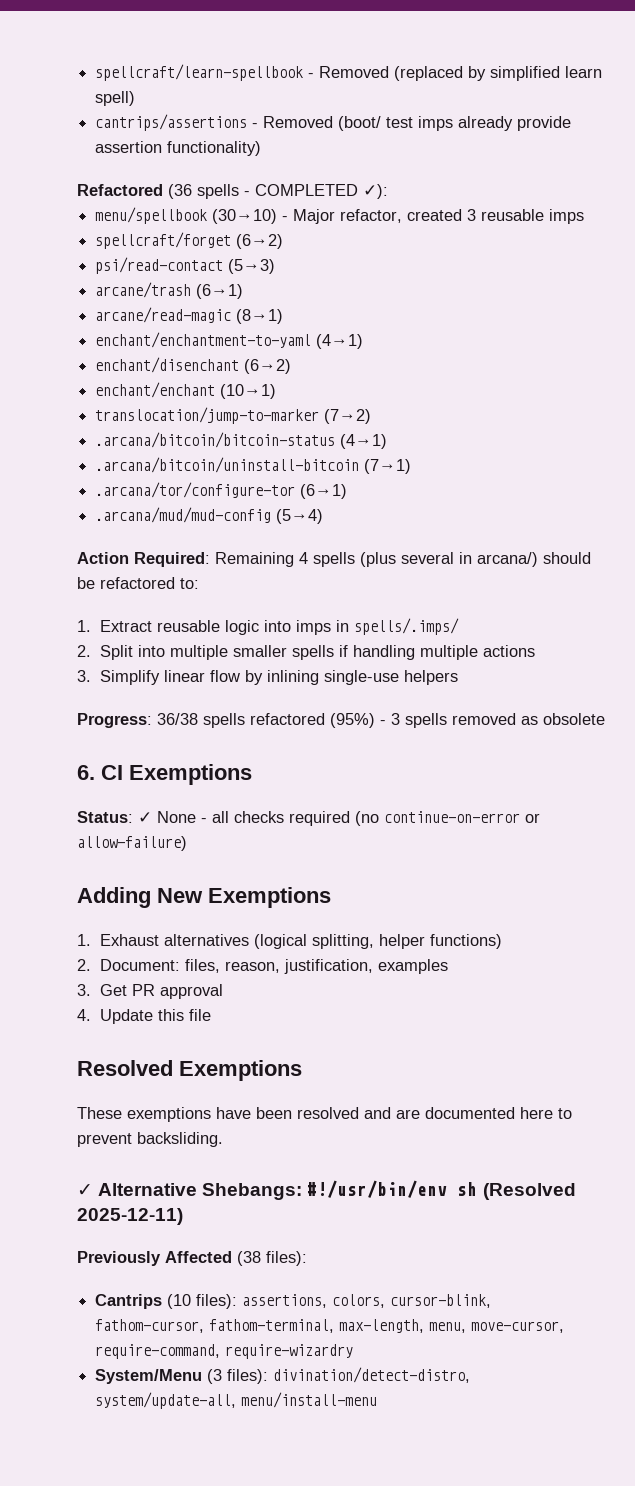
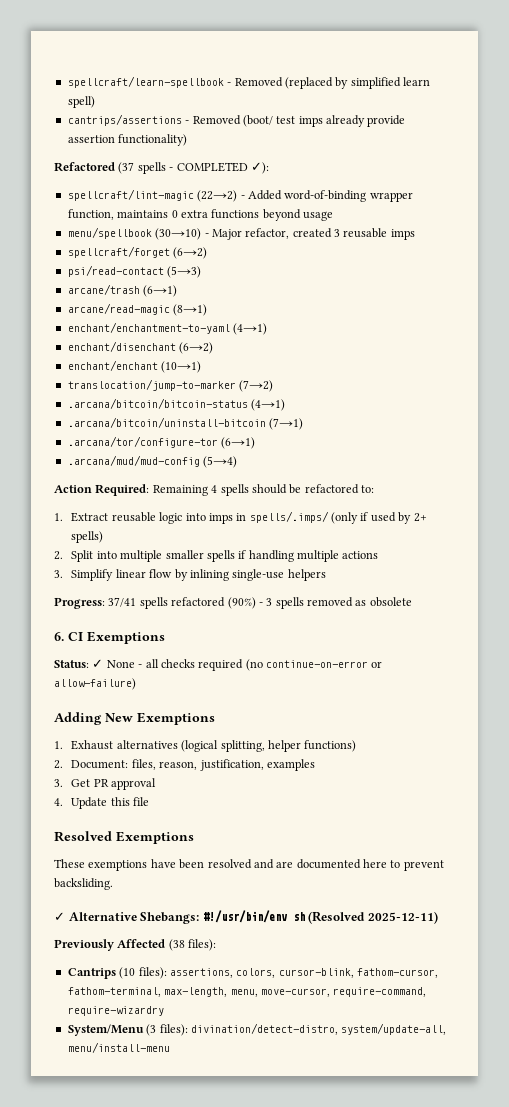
- Refactored (36 spells - COMPLETED ✓):
+ Refactored (37 spells - COMPLETED ✓):
+ spellcraft/lint-magic (22→2) - Added word-of-binding wrapper function, maintains 0 extra functions beyond usage
- Action Required: Remaining 4 spells (plus several in arcana/) should be refactored to:
+ Action Required: Remaining 4 spells should be refactored to:
- 1. Extract reusable logic into imps in spells/.imps/
+ 1. Extract reusable logic into imps in spells/.imps/ (only if used by 2+ spells)
- Progress: 36/38 spells refactored (95%) - 3 spells removed as obsolete
+ Progress: 37/41 spells refactored (90%) - 3 spells removed as obsolete

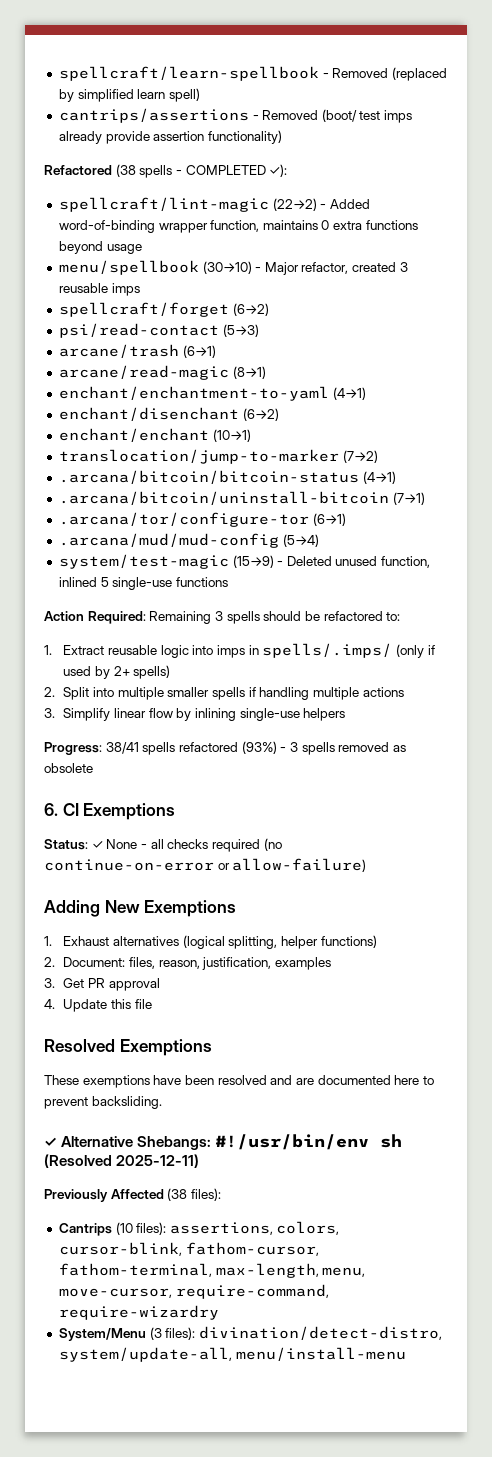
- Refactored (37 spells - COMPLETED ✓):
+ Refactored (38 spells - COMPLETED ✓):
+ system/test-magic (15→9) - Deleted unused function, inlined 5 single-use functions
- Action Required: Remaining 4 spells should be refactored to:
+ Action Required: Remaining 3 spells should be refactored to:
- Progress: 37/41 spells refactored (90%) - 3 spells removed as obsolete
+ Progress: 38/41 spells refactored (93%) - 3 spells removed as obsolete

